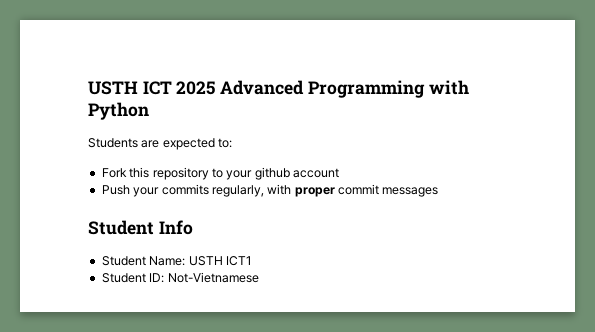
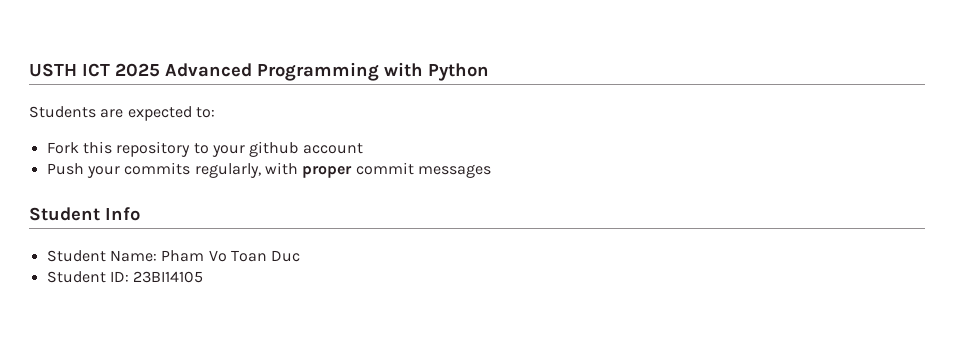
- Student Name: USTH ICT1
+ Student Name: Pham Vo Toan Duc
- Student ID: Not-Vietnamese
+ Student ID: 23BI14105

